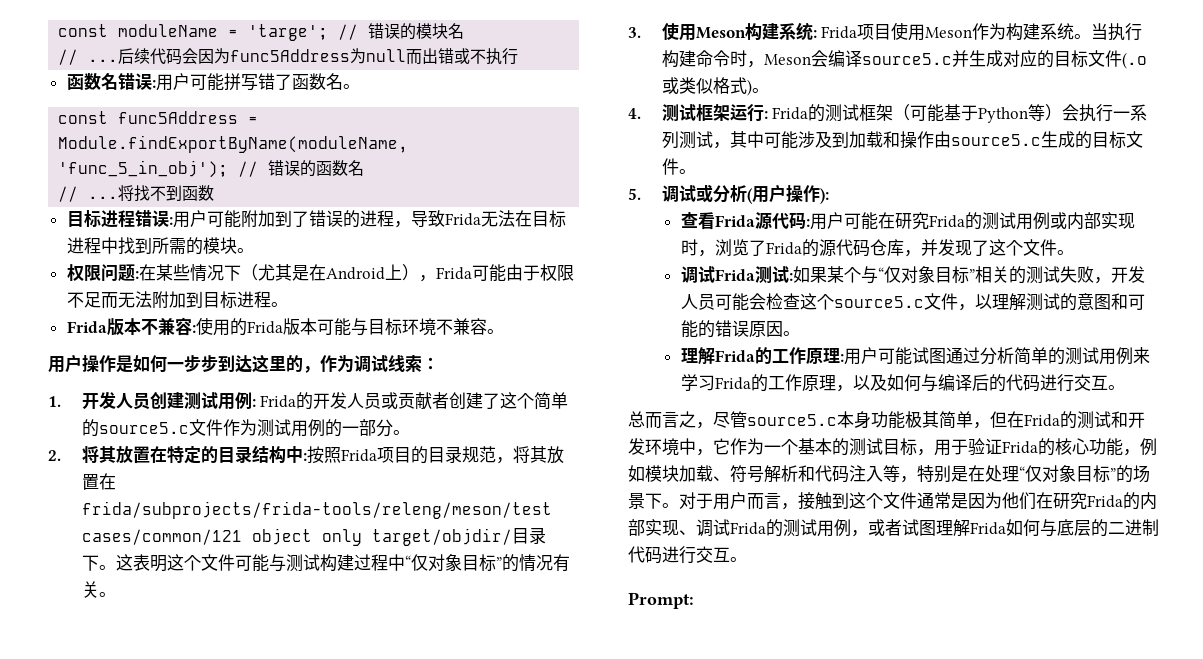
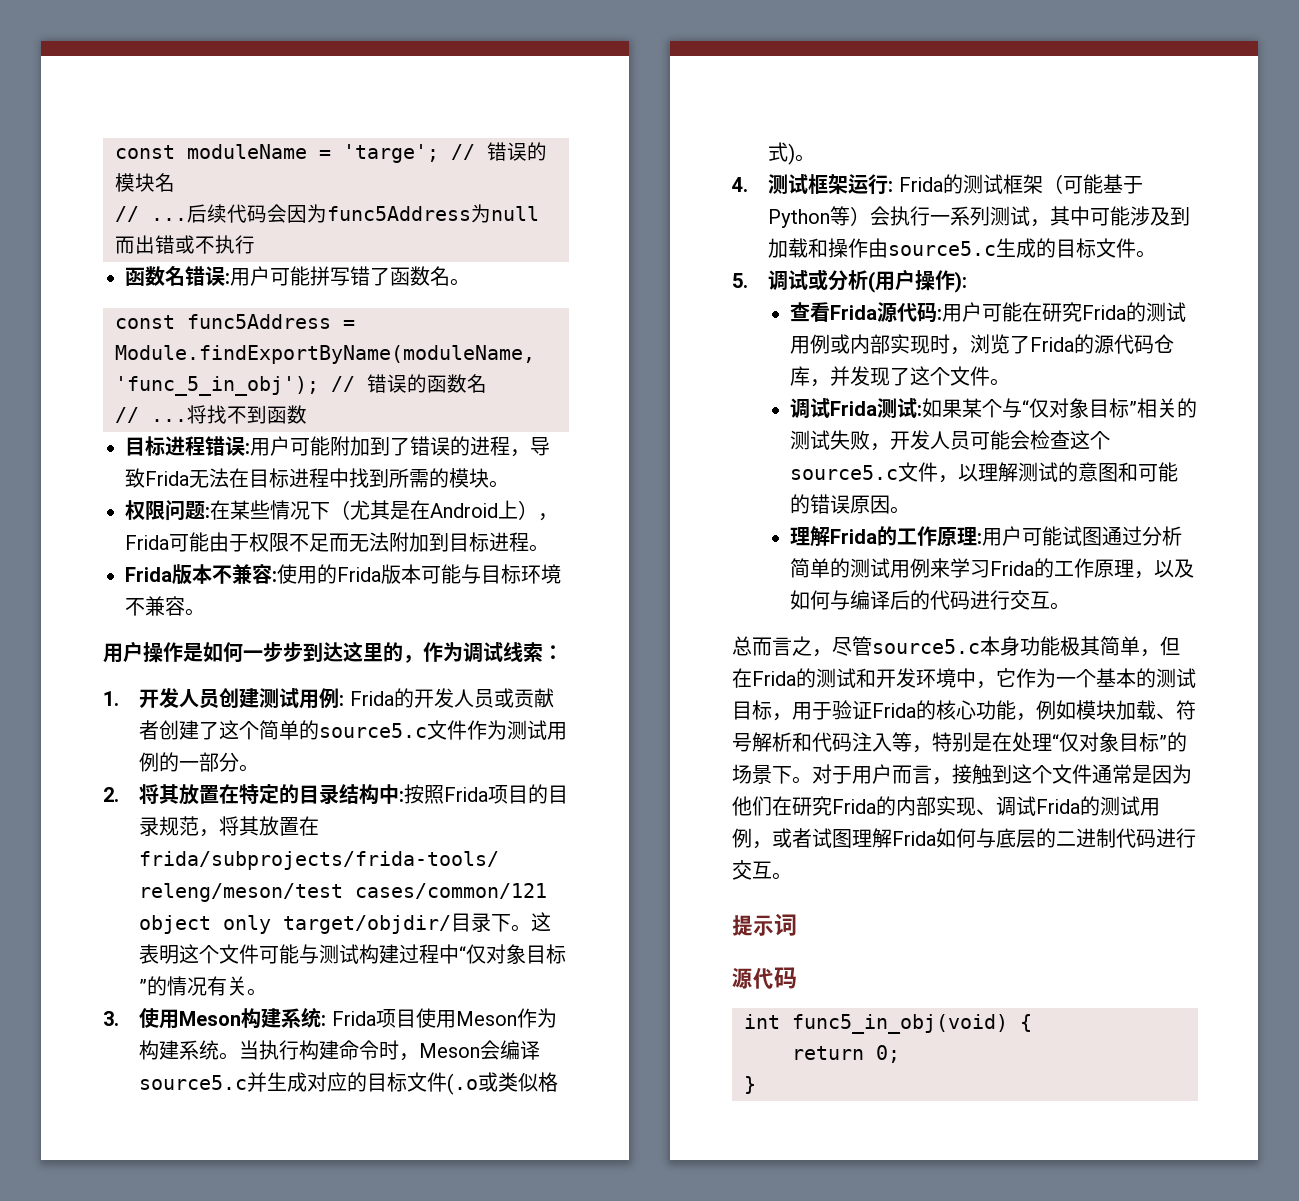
- Prompt:
+ 提示词
+ 源代码
+ int func5_in_obj(void) {
+ return 0;
+ }

